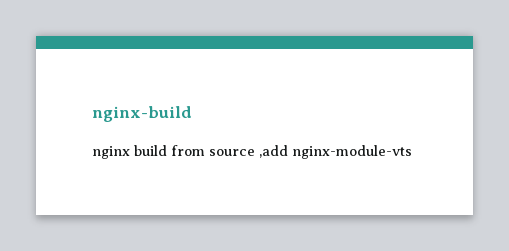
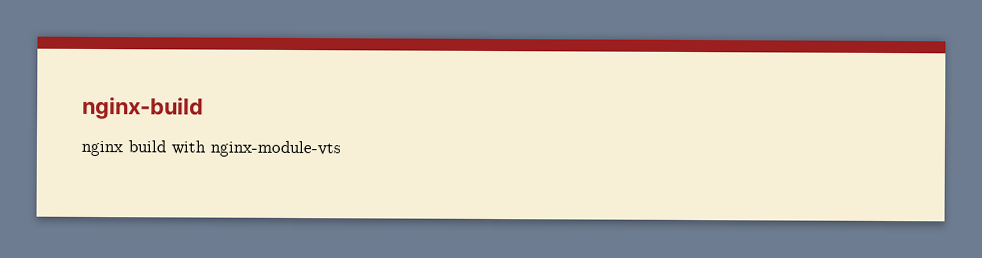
- nginx build from source ,add nginx-module-vts
+ nginx build with nginx-module-vts

